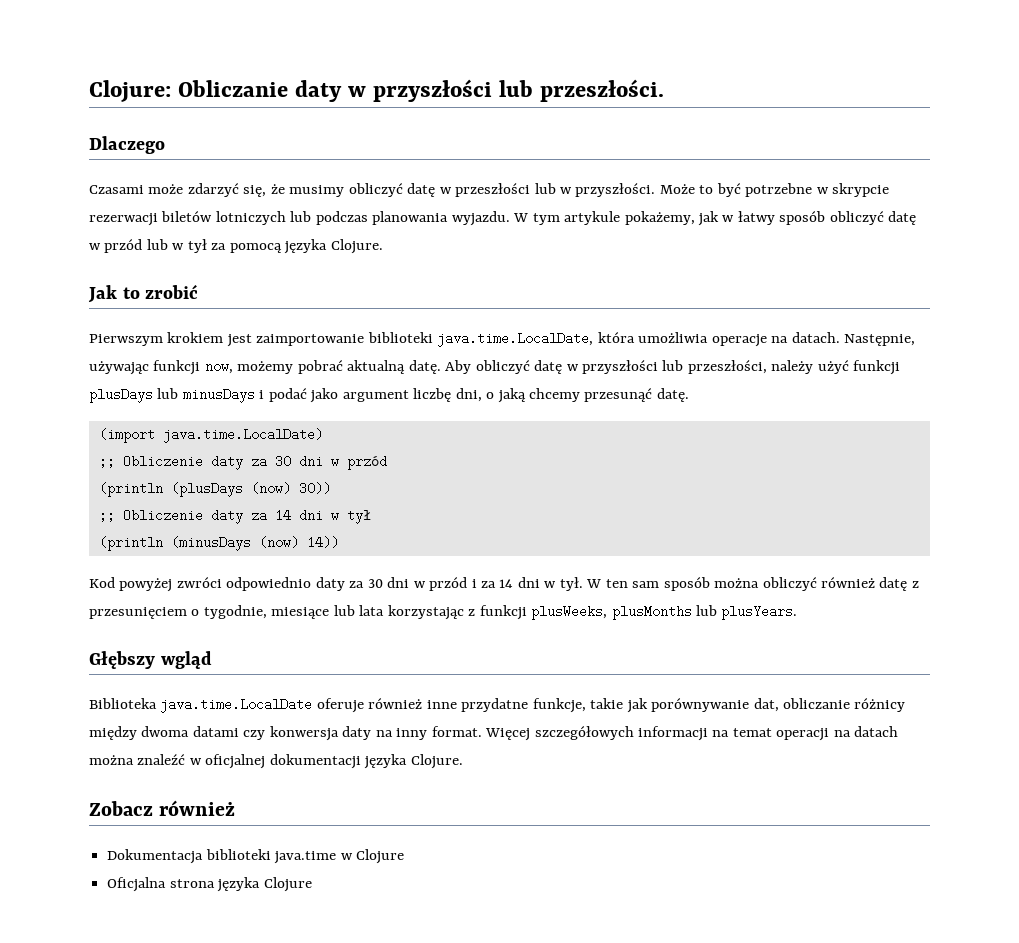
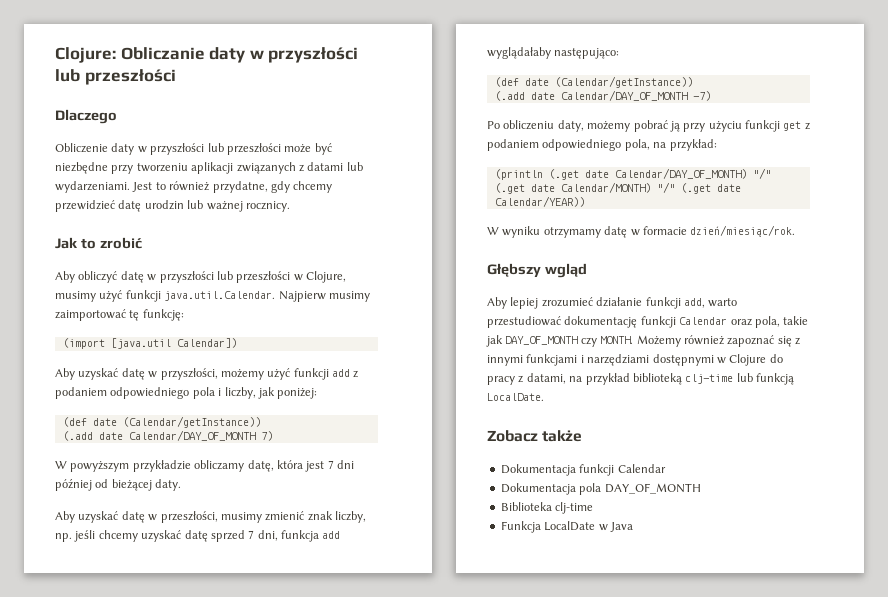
- Clojure: Obliczanie daty w przyszłości lub przeszłości.
+ Clojure: Obliczanie daty w przyszłości lub przeszłości
- Czasami może zdarzyć się, że musimy obliczyć datę w przeszłości lub w przyszłości. Może to być potrzebne w skrypcie rezerwacji biletów lotniczych lub podczas planowania wyjazdu. W tym artykule pokażemy, jak w łatwy sposób obliczyć datę w przód lub w tył za pomocą języka Clojure.
+ Obliczenie daty w przyszłości lub przeszłości może być niezbędne przy tworzeniu aplikacji związanych z datami lub wydarzeniami. Jest to również przydatne, gdy chcemy przewidzieć datę urodzin lub ważnej rocznicy.
  Jak to zrobić
- Pierwszym krokiem jest zaimportowanie biblioteki java.time.LocalDate, która umożliwia operacje na datach. Następnie, używając funkcji now, możemy pobrać aktualną datę. Aby obliczyć datę w przyszłości lub przeszłości, należy użyć funkcji plusDays lub minusDays i podać jako argument liczbę dni, o jaką chcemy przesunąć datę.
- (import java.time.LocalDate)
- ;; Obliczenie daty za 30 dni w przód
- (println (plusDays (now) 30))
- ;; Obliczenie daty za 14 dni w tył
- (println (minusDays (now) 14))
- Kod powyżej zwróci odpowiednio daty za 30 dni w przód i za 14 dni w tył. W ten sam sposób można obliczyć również datę z przesunięciem o tygodnie, miesiące lub lata korzystając z funkcji plusWeeks, plusMonths lub plusYears.
+ Aby obliczyć datę w przyszłości lub przeszłości w Clojure, musimy użyć funkcji java.util.Calendar. Najpierw musimy zaimportować tę funkcję:
+ (import [java.util Calendar])
+ Aby uzyskać datę w przyszłości, możemy użyć funkcji add z podaniem odpowiedniego pola i liczby, jak poniżej:
+ (def date (Calendar/getInstance))
+ (.add date Calendar/DAY_OF_MONTH 7)
+ W powyższym przykładzie obliczamy datę, która jest 7 dni później od bieżącej daty.
+ Aby uzyskać datę w przeszłości, musimy zmienić znak liczby, np. jeśli chcemy uzyskać datę sprzed 7 dni, funkcja add wyglądałaby następująco:
+ (def date (Calendar/getInstance))
+ (.add date Calendar/DAY_OF_MONTH -7)
+ Po obliczeniu daty, możemy pobrać ją przy użyciu funkcji get z podaniem odpowiedniego pola, na przykład:
+ (println (.get date Calendar/DAY_OF_MONTH) "/" (.get date Calendar/MONTH) "/" (.get date Calendar/YEAR))
+ W wyniku otrzymamy datę w formacie dzień/miesiąc/rok.
  Głębszy wgląd
- Biblioteka java.time.LocalDate oferuje również inne przydatne funkcje, takie jak porównywanie dat, obliczanie różnicy między dwoma datami czy konwersja daty na inny format. Więcej szczegółowych informacji na temat operacji na datach można znaleźć w oficjalnej dokumentacji języka Clojure.
+ Aby lepiej zrozumieć działanie funkcji add, warto przestudiować dokumentację funkcji Calendar oraz pola, takie jak DAY_OF_MONTH czy MONTH. Możemy również zapoznać się z innymi funkcjami i narzędziami dostępnymi w Clojure do pracy z datami, na przykład biblioteką clj-time lub funkcją LocalDate.
- Zobacz również
- Dokumentacja biblioteki java.time w Clojure
- Oficjalna strona języka Clojure
+ Zobacz także
+ Dokumentacja funkcji Calendar
+ Dokumentacja pola DAY_OF_MONTH
+ Biblioteka clj-time
+ Funkcja LocalDate w Java

